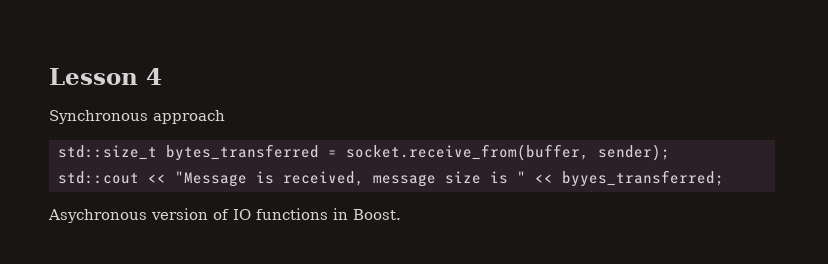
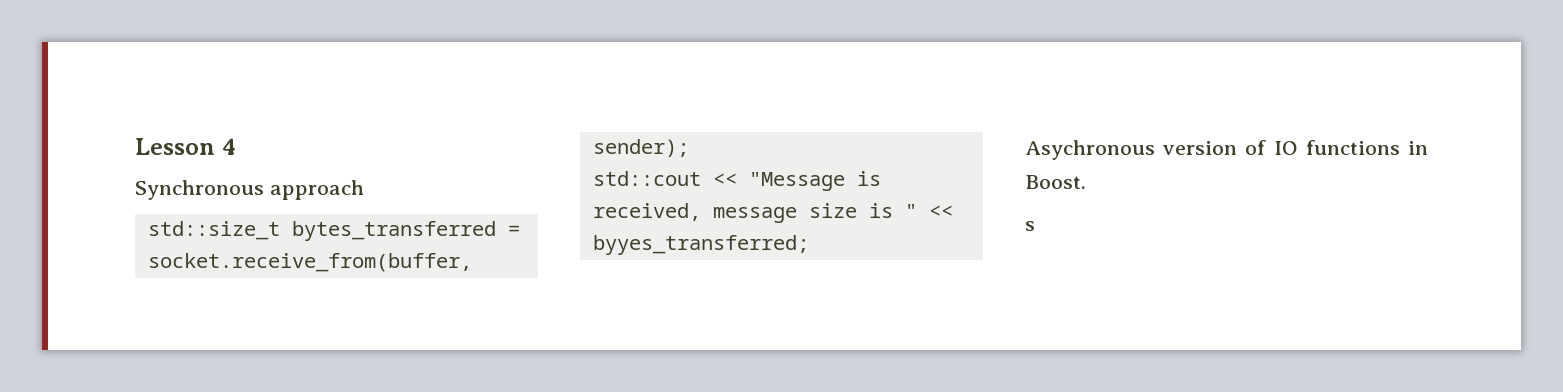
+ s

